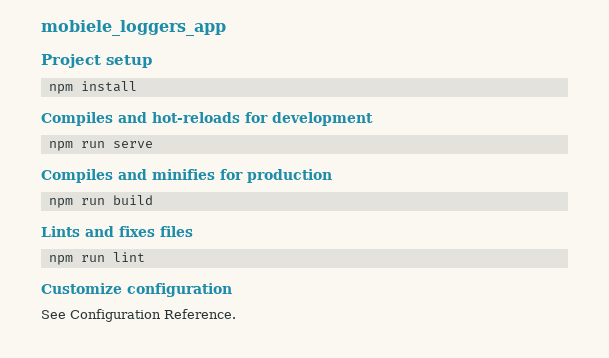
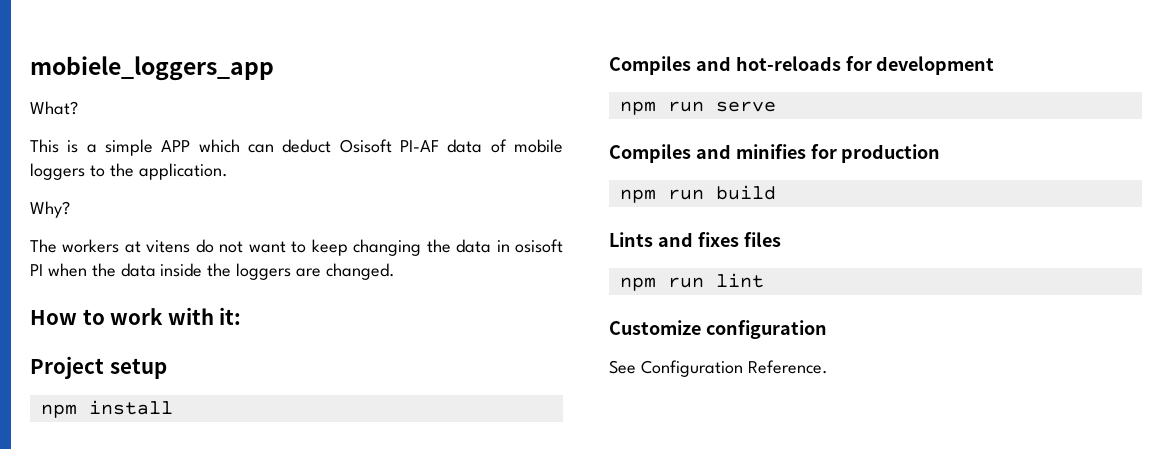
+ What?
+ This is a simple APP which can deduct Osisoft PI-AF data of mobile loggers to the application.
+ Why?
+ The workers at vitens do not want to keep changing the data in osisoft PI when the data inside the loggers are changed.
+ How to work with it:

